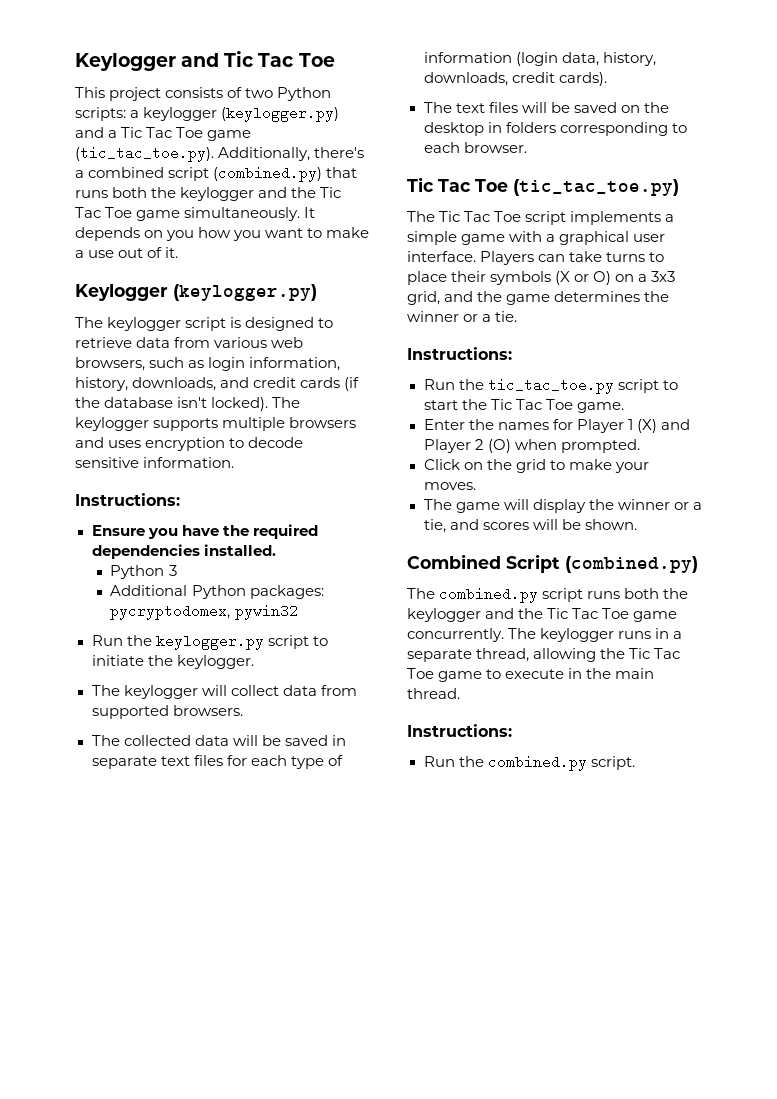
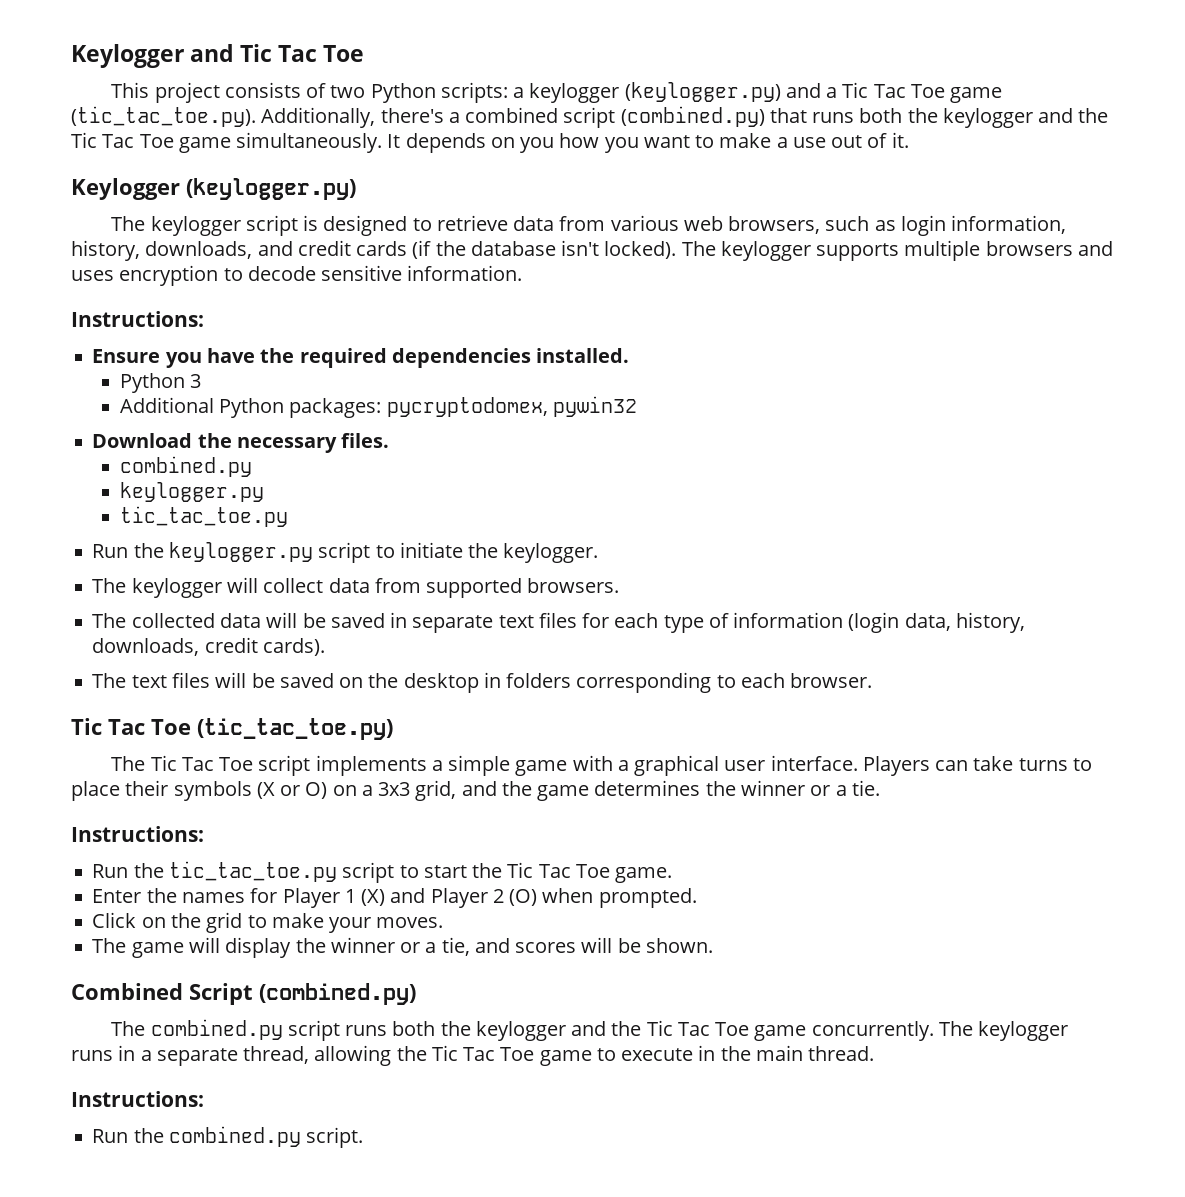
+ Download the necessary files.
+ combined.py
+ keylogger.py
+ tic_tac_toe.py

